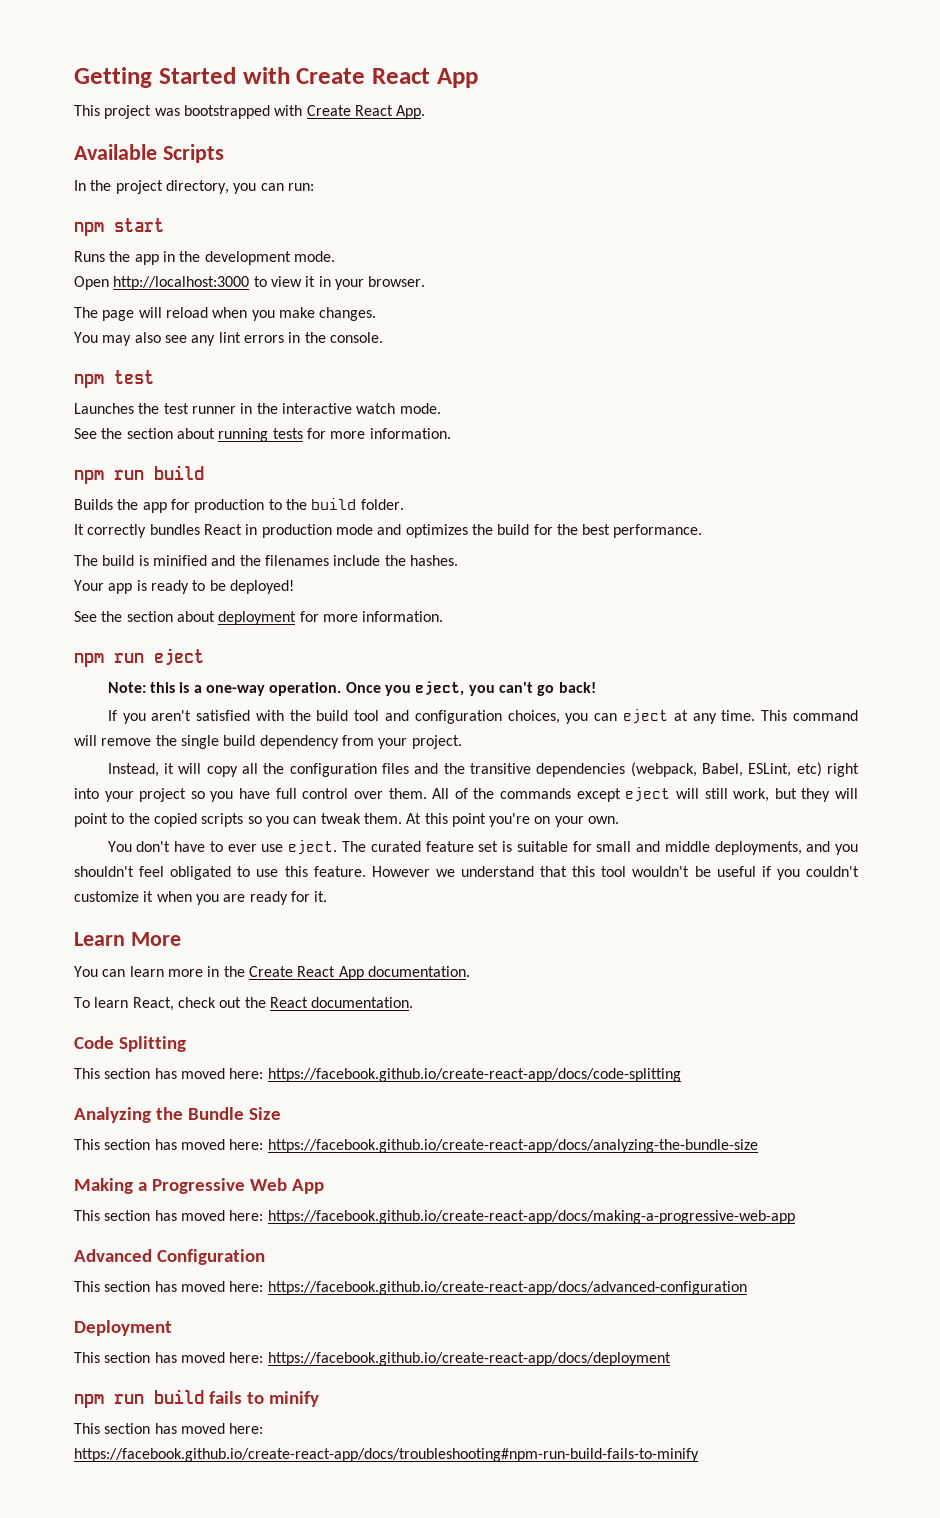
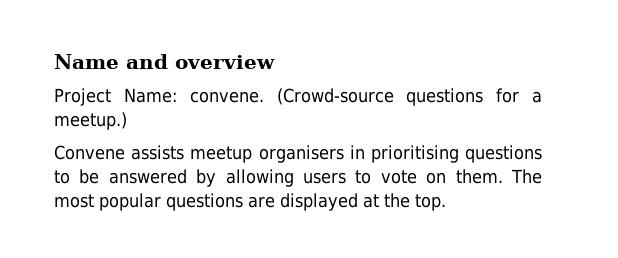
- Getting Started with Create React App
- This project was bootstrapped with Create React App.
- Available Scripts
- In the project directory, you can run:
- npm start
- Runs the app in the development mode.
- Open http://localhost:3000 to view it in your browser.
- The page will reload when you make changes.
- You may also see any lint errors in the console.
- npm test
- Launches the test runner in the interactive watch mode.
- See the section about running tests for more information.
- npm run build
- Builds the app for production to the build folder.
- It correctly bundles React in production mode and optimizes the build for the best performance.
- The build is minified and the filenames include the hashes.
- Your app is ready to be deployed!
- See the section about deployment for more information.
- npm run eject
- Note: this is a one-way operation. Once you eject, you can't go back!
- If you aren't satisfied with the build tool and configuration choices, you can eject at any time. This command will remove the single build dependency from your project.
- Instead, it will copy all the configuration files and the transitive dependencies (webpack, Babel, ESLint, etc) right into your project so you have full control over them. All of the commands except eject will still work, but they will point to the copied scripts so you can tweak them. At this point you're on your own.
- You don't have to ever use eject. The curated feature set is suitable for small and middle deployments, and you shouldn't feel obligated to use this feature. However we understand that this tool wouldn't be useful if you couldn't customize it when you are ready for it.
- Learn More
- You can learn more in the Create React App documentation.
- To learn React, check out the React documentation.
- Code Splitting
- This section has moved here: https://facebook.github.io/create-react-app/docs/code-splitting
- Analyzing the Bundle Size
- This section has moved here: https://facebook.github.io/create-react-app/docs/analyzing-the-bundle-size
- Making a Progressive Web App
- This section has moved here: https://facebook.github.io/create-react-app/docs/making-a-progressive-web-app
- Advanced Configuration
- This section has moved here: https://facebook.github.io/create-react-app/docs/advanced-configuration
- Deployment
- This section has moved here: https://facebook.github.io/create-react-app/docs/deployment
- npm run build fails to minify
- This section has moved here: https://facebook.github.io/create-react-app/docs/troubleshooting#npm-run-build-fails-to-minify
+ Name and overview
+ Project Name: convene. (Crowd-source questions for a meetup.)
+ Convene assists meetup organisers in prioritising questions to be answered by allowing users to vote on them. The most popular questions are displayed at the top.

